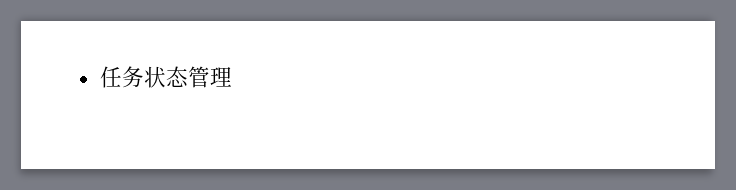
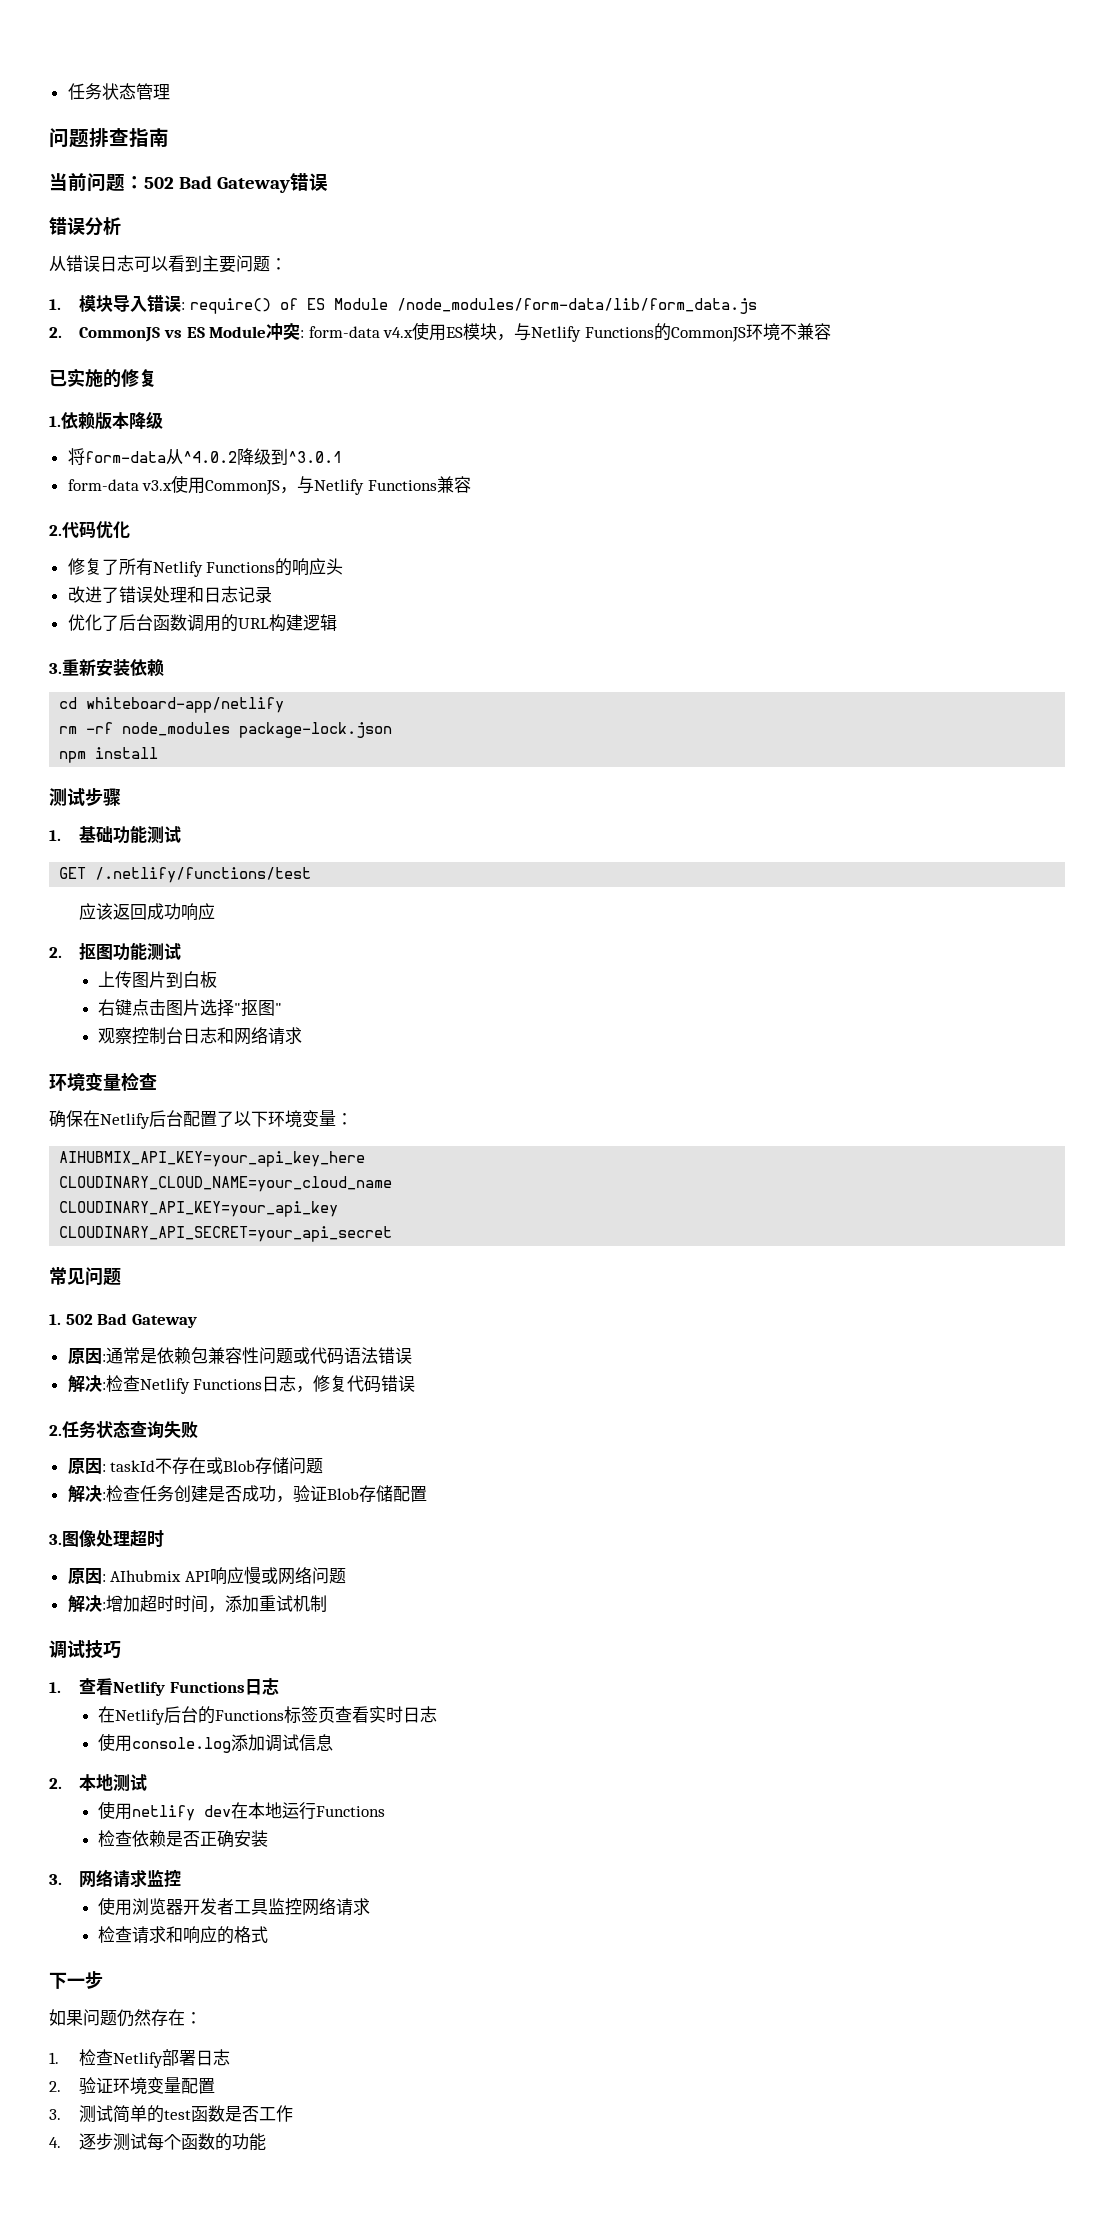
+ 问题排查指南
+ 当前问题：502 Bad Gateway错误
+ 错误分析
+ 从错误日志可以看到主要问题：
+ 1.模块导入错误: require() of ES Module /node_modules/form-data/lib/form_data.js
+ 2. CommonJS vs ES Module冲突: form-data v4.x使用ES模块，与Netlify Functions的CommonJS环境不兼容
+ 已实施的修复
+ 1.依赖版本降级
+ 将form-data从^4.0.2降级到^3.0.1
+ form-data v3.x使用CommonJS，与Netlify Functions兼容
+ 2.代码优化
+ 修复了所有Netlify Functions的响应头
+ 改进了错误处理和日志记录
+ 优化了后台函数调用的URL构建逻辑
+ 3.重新安装依赖
+ cd whiteboard-app/netlify
+ rm -rf node_modules package-lock.json
+ npm install
+ 测试步骤
+ 1.基础功能测试
+ GET /.netlify/functions/test
+ 应该返回成功响应
+ 2.抠图功能测试
+ 上传图片到白板
+ 右键点击图片选择"抠图"
+ 观察控制台日志和网络请求
+ 环境变量检查
+ 确保在Netlify后台配置了以下环境变量：
+ AIHUBMIX_API_KEY=your_api_key_here
+ CLOUDINARY_CLOUD_NAME=your_cloud_name
+ CLOUDINARY_API_KEY=your_api_key
+ CLOUDINARY_API_SECRET=your_api_secret
+ 常见问题
+ 1. 502 Bad Gateway
+ 原因:通常是依赖包兼容性问题或代码语法错误
+ 解决:检查Netlify Functions日志，修复代码错误
+ 2.任务状态查询失败
+ 原因: taskId不存在或Blob存储问题
+ 解决:检查任务创建是否成功，验证Blob存储配置
+ 3.图像处理超时
+ 原因: AIhubmix API响应慢或网络问题
+ 解决:增加超时时间，添加重试机制
+ 调试技巧
+ 1.查看Netlify Functions日志
+ 在Netlify后台的Functions标签页查看实时日志
+ 使用console.log添加调试信息
+ 2.本地测试
+ 使用netlify dev在本地运行Functions
+ 检查依赖是否正确安装
+ 3.网络请求监控
+ 使用浏览器开发者工具监控网络请求
+ 检查请求和响应的格式
+ 下一步
+ 如果问题仍然存在：
+ 1.检查Netlify部署日志
+ 2.验证环境变量配置
+ 3.测试简单的test函数是否工作
+ 4.逐步测试每个函数的功能

